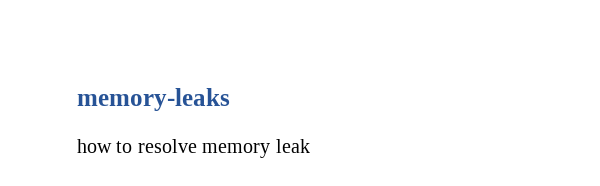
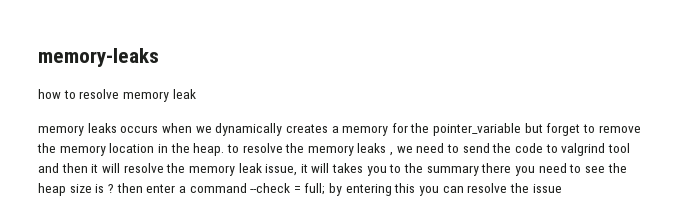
+ memory leaks occurs when we dynamically creates a memory for the pointer_variable but forget to remove the memory location in the heap. to resolve the memory leaks , we need to send the code to valgrind tool and then it will resolve the memory leak issue, it will takes you to the summary there you need to see the heap size is ? then enter a command --check = full; by entering this you can resolve the issue

